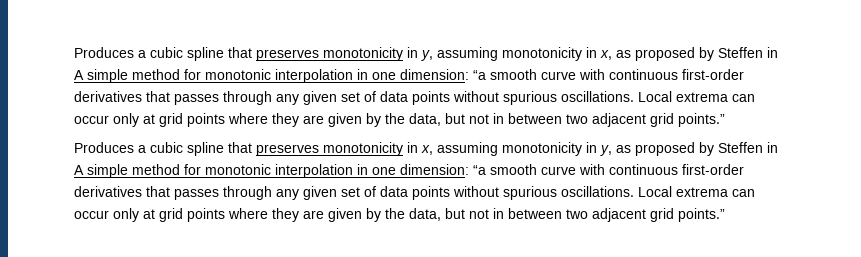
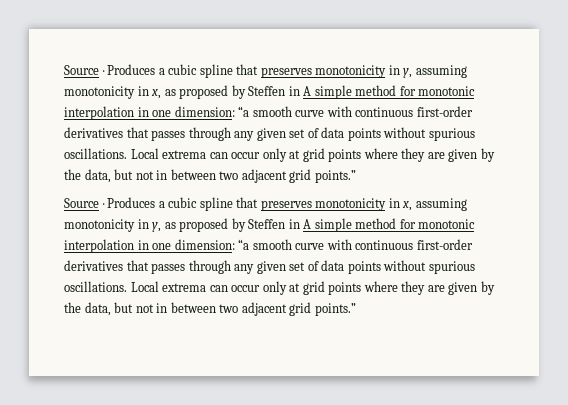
- Produces a cubic spline that preserves monotonicity in y, assuming monotonicity in x, as proposed by Steffen in A simple method for monotonic interpolation in one dimension: “a smooth curve with continuous first-order derivatives that passes through any given set of data points without spurious oscillations.
+ Source · Produces a cubic spline that preserves monotonicity in y, assuming monotonicity in x, as proposed by Steffen in A simple method for monotonic interpolation in one dimension: “a smooth curve with continuous first-order derivatives that passes through any given set of data points without spurious oscillations.
- Produces a cubic spline that preserves monotonicity in x, assuming monotonicity in y, as proposed by Steffen in A simple method for monotonic interpolation in one dimension: “a smooth curve with continuous first-order derivatives that passes through any given set of data points without spurious oscillations.
+ Source · Produces a cubic spline that preserves monotonicity in x, assuming monotonicity in y, as proposed by Steffen in A simple method for monotonic interpolation in one dimension: “a smooth curve with continuous first-order derivatives that passes through any given set of data points without spurious oscillations.

